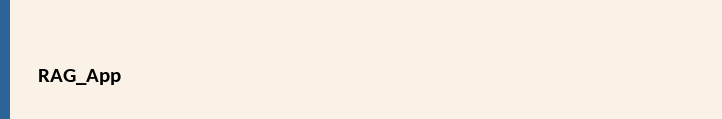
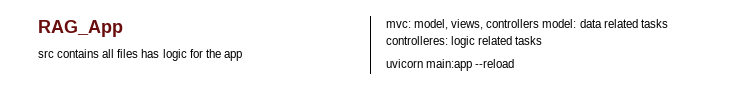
+ src contains all files has logic for the app
+ mvc: model, views, controllers model: data related tasks controlleres: logic related tasks
+ uvicorn main:app --reload

